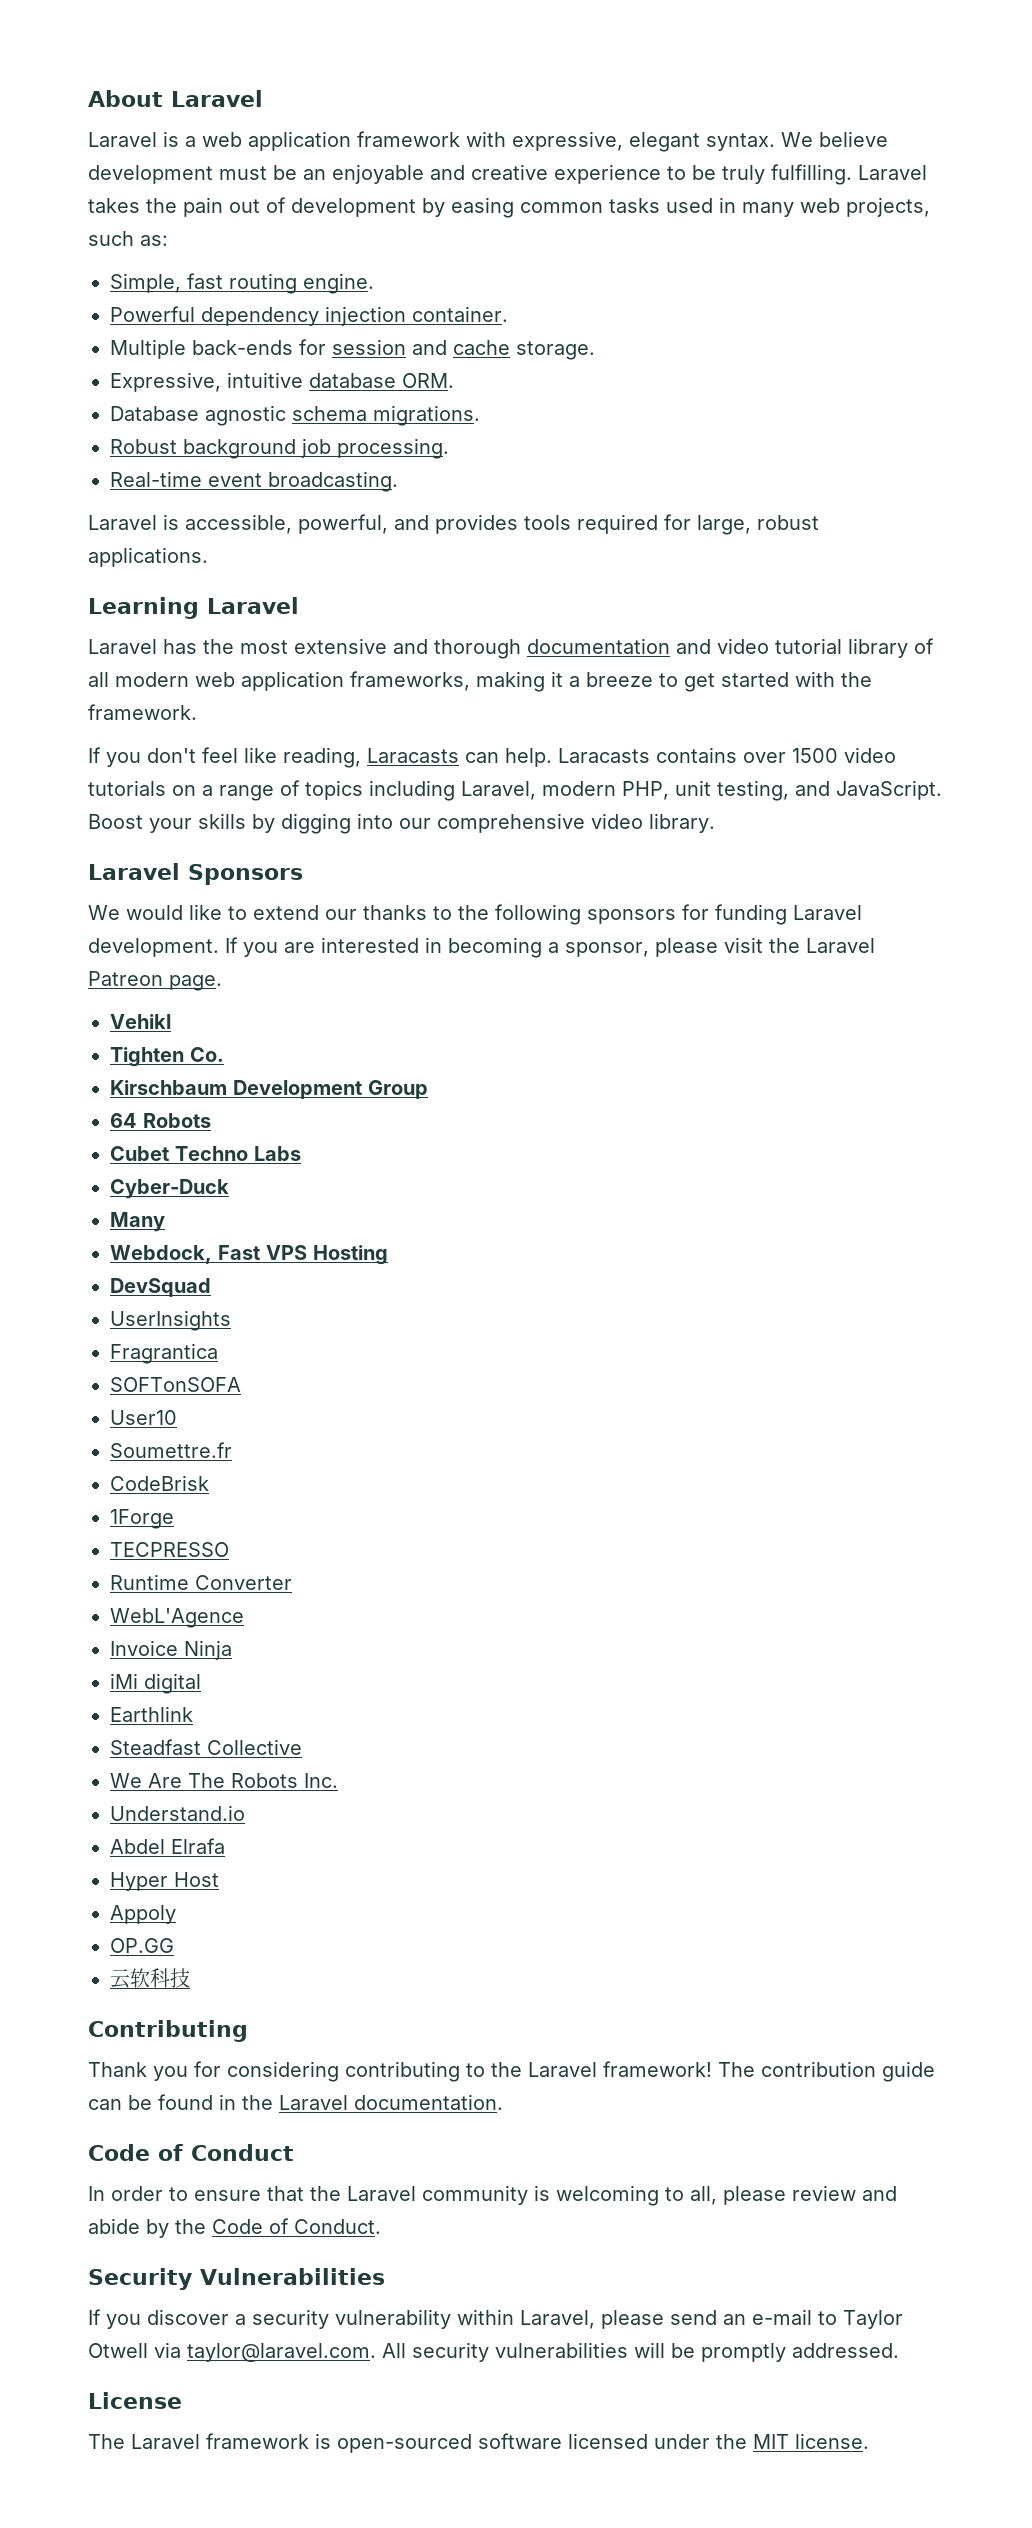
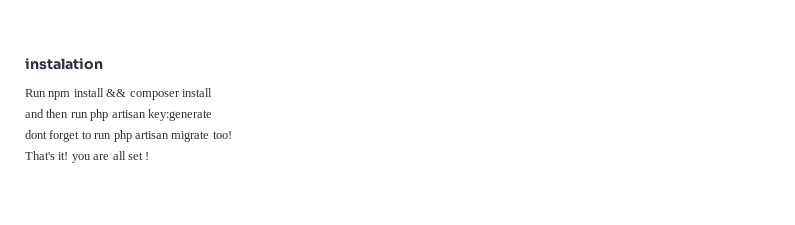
- About Laravel
- Laravel is a web application framework with expressive, elegant syntax. We believe development must be an enjoyable and creative experience to be truly fulfilling. Laravel takes the pain out of development by easing common tasks used in many web projects, such as:
- Simple, fast routing engine.
- Powerful dependency injection container.
- Multiple back-ends for session and cache storage.
- Expressive, intuitive database ORM.
- Database agnostic schema migrations.
- Robust background job processing.
- Real-time event broadcasting.
- Laravel is accessible, powerful, and provides tools required for large, robust applications.
- Learning Laravel
- Laravel has the most extensive and thorough documentation and video tutorial library of all modern web application frameworks, making it a breeze to get started with the framework.
- If you don't feel like reading, Laracasts can help. Laracasts contains over 1500 video tutorials on a range of topics including Laravel, modern PHP, unit testing, and JavaScript. Boost your skills by digging into our comprehensive video library.
- Laravel Sponsors
- We would like to extend our thanks to the following sponsors for funding Laravel development. If you are interested in becoming a sponsor, please visit the Laravel Patreon page.
- Vehikl
- Tighten Co.
- Kirschbaum Development Group
- 64 Robots
- Cubet Techno Labs
- Cyber-Duck
- Many
- Webdock, Fast VPS Hosting
- DevSquad
- UserInsights
- Fragrantica
- SOFTonSOFA
- User10
- Soumettre.fr
- CodeBrisk
- 1Forge
- TECPRESSO
- Runtime Converter
- WebL'Agence
- Invoice Ninja
- iMi digital
- Earthlink
- Steadfast Collective
- We Are The Robots Inc.
- Understand.io
- Abdel Elrafa
- Hyper Host
- Appoly
- OP.GG
- 云软科技
- Contributing
- Thank you for considering contributing to the Laravel framework! The contribution guide can be found in the Laravel documentation.
- Code of Conduct
- In order to ensure that the Laravel community is welcoming to all, please review and abide by the Code of Conduct.
- Security Vulnerabilities
- If you discover a security vulnerability within Laravel, please send an e-mail to Taylor Otwell via taylor@laravel.com. All security vulnerabilities will be promptly addressed.
- License
- The Laravel framework is open-sourced software licensed under the MIT license.
+ instalation
+ Run npm install && composer install
+ and then run php artisan key:generate
+ dont forget to run php artisan migrate too!
+ That's it! you are all set !

